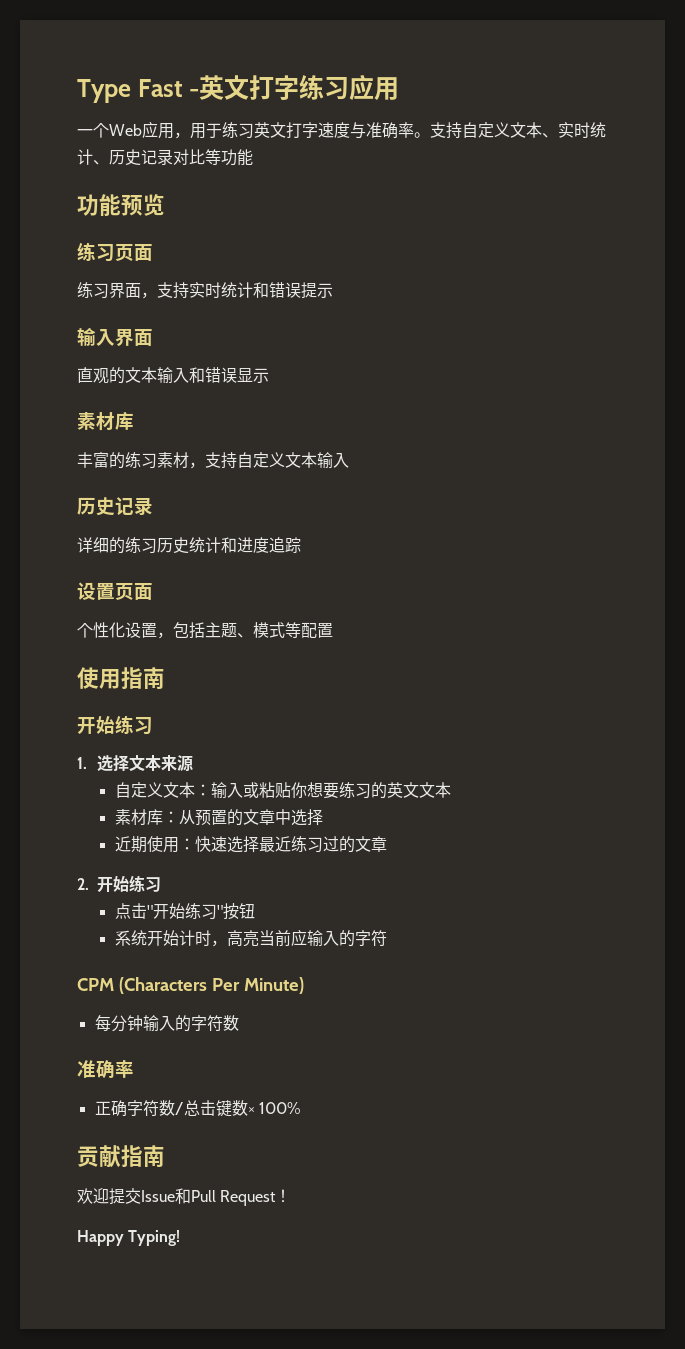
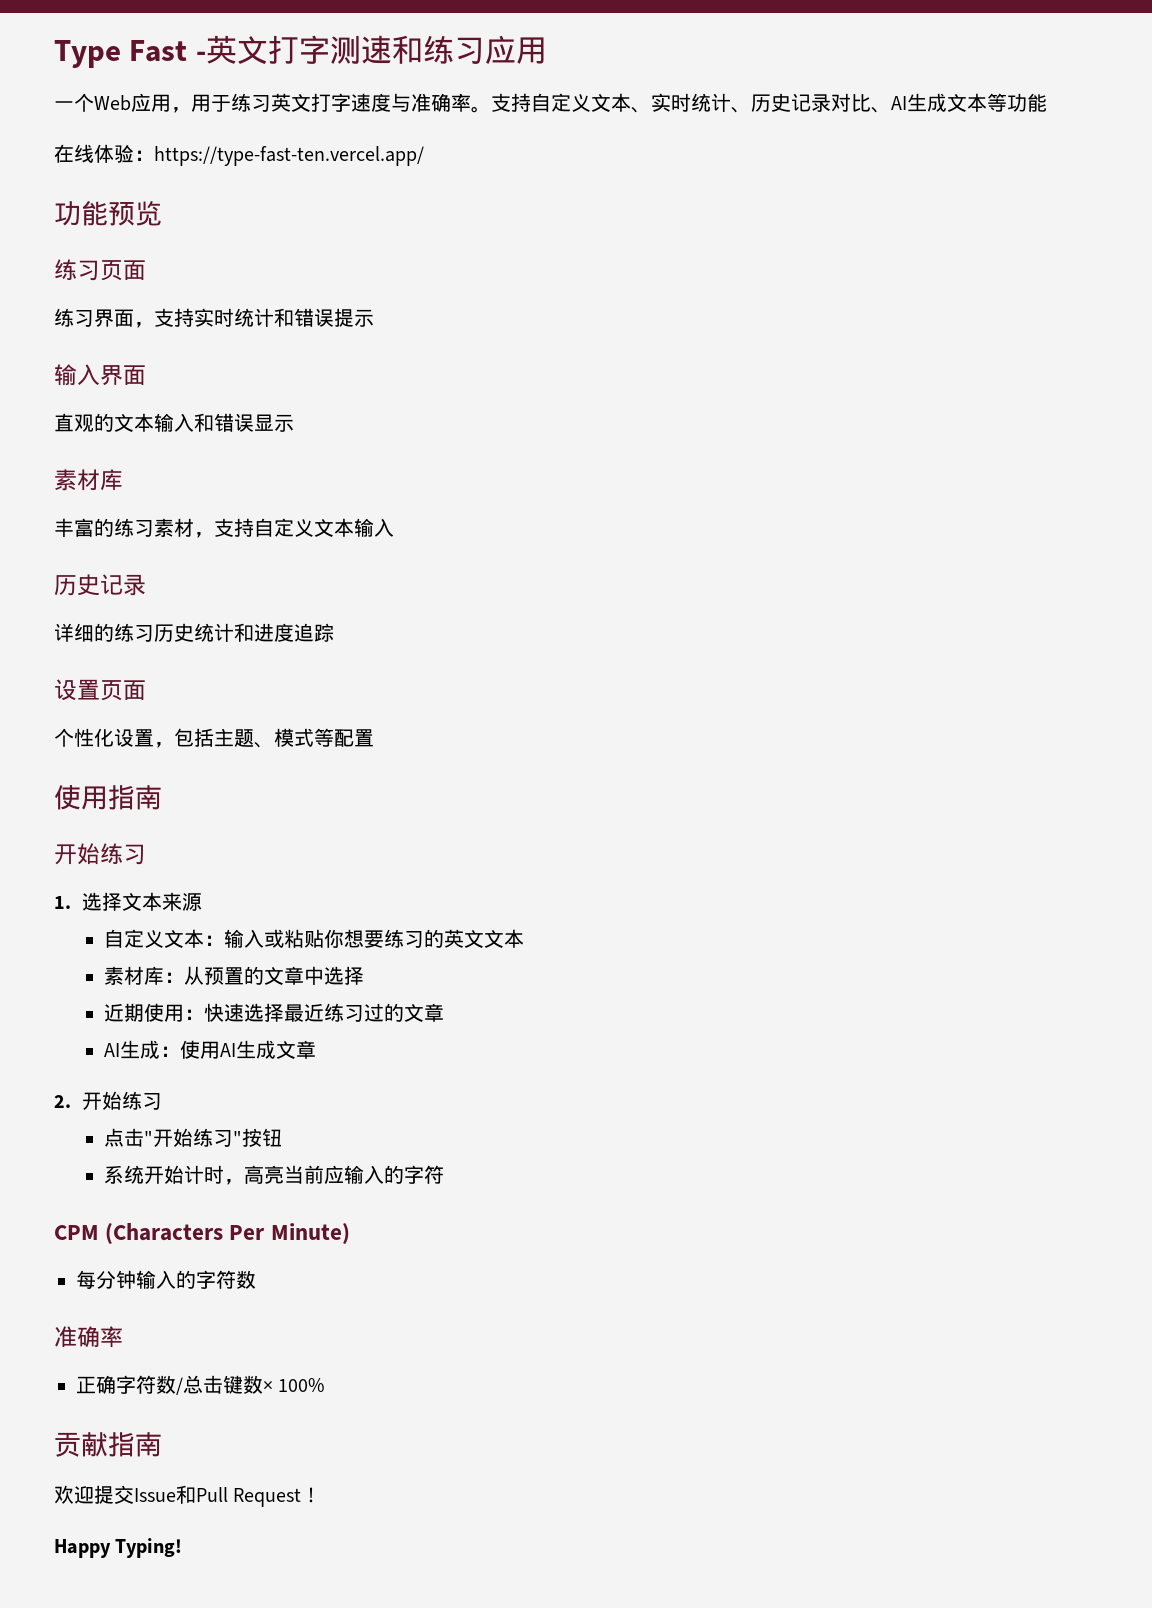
- Type Fast -英文打字练习应用
+ Type Fast -英文打字测速和练习应用
- 支持自定义文本、实时统计、历史记录对比等功能
+ 支持自定义文本、实时统计、历史记录对比、AI生成文本等功能
+ 在线体验：https://type-fast-ten.vercel.app/
+ AI生成：使用AI生成文章

